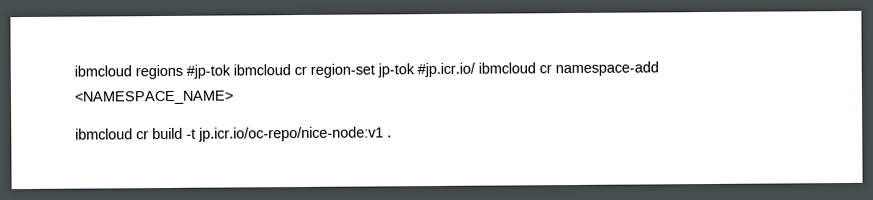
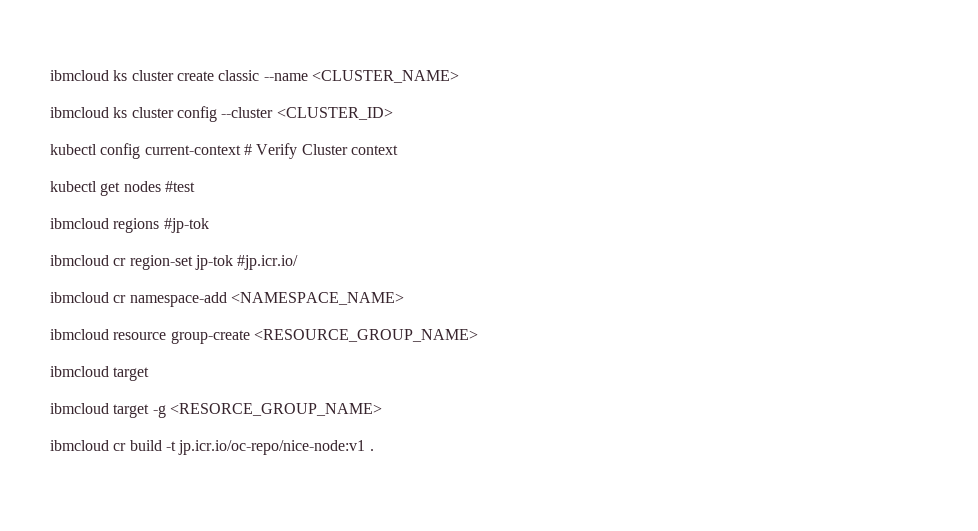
- ibmcloud regions #jp-tok ibmcloud cr region-set jp-tok #jp.icr.io/ ibmcloud cr namespace-add <NAMESPACE_NAME>
+ ibmcloud ks cluster create classic --name <CLUSTER_NAME>
+ ibmcloud ks cluster config --cluster <CLUSTER_ID>
+ kubectl config current-context # Verify Cluster context
+ kubectl get nodes #test
+ ibmcloud regions #jp-tok
+ ibmcloud cr region-set jp-tok #jp.icr.io/
+ ibmcloud cr namespace-add <NAMESPACE_NAME>
+ ibmcloud resource group-create <RESOURCE_GROUP_NAME>
+ ibmcloud target
+ ibmcloud target -g <RESORCE_GROUP_NAME>

